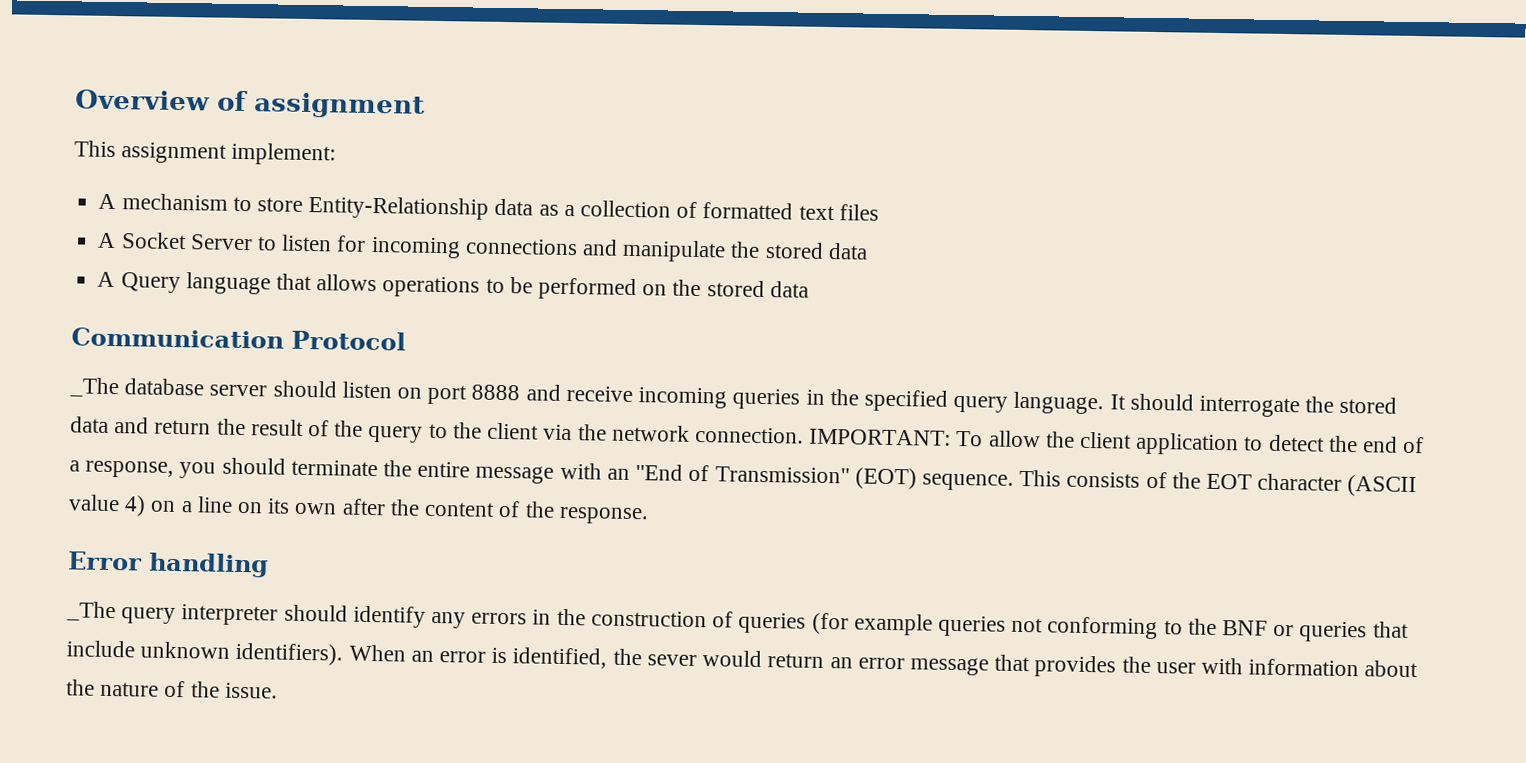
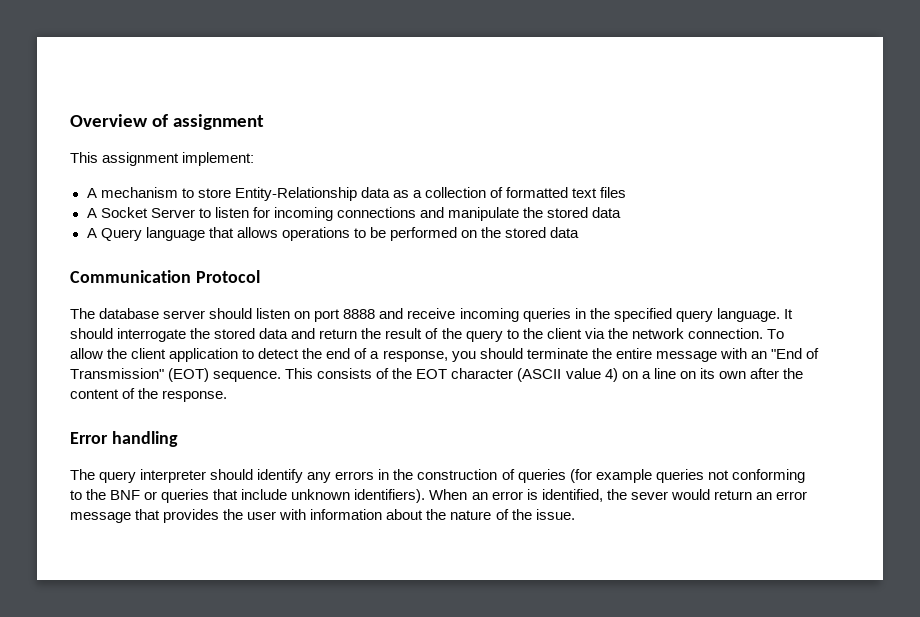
- _The database server should listen on port 8888 and receive incoming queries in the specified query language.
+ The database server should listen on port 8888 and receive incoming queries in the specified query language.
- IMPORTANT: To allow the client application to detect the end of a response, you should terminate the entire message with an "End of Transmission" (EOT) sequence.
+ To allow the client application to detect the end of a response, you should terminate the entire message with an "End of Transmission" (EOT) sequence.
- _The query interpreter should identify any errors in the construction of queries (for example queries not conforming to the BNF or queries that include unknown identifiers).
+ The query interpreter should identify any errors in the construction of queries (for example queries not conforming to the BNF or queries that include unknown identifiers).

